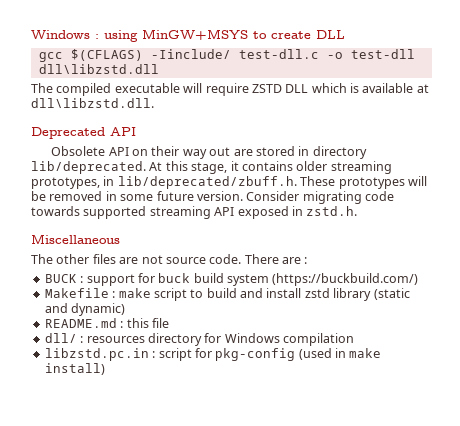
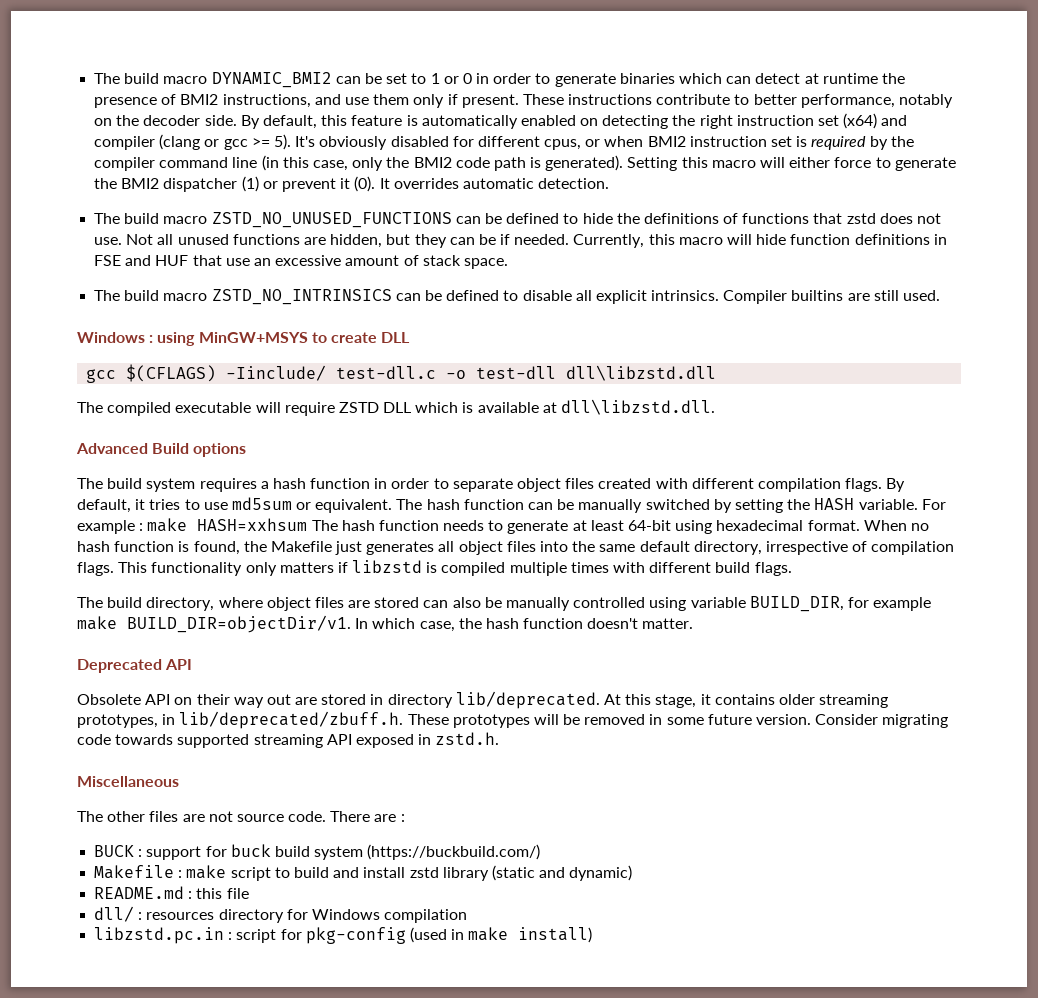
+ The build macro DYNAMIC_BMI2 can be set to 1 or 0 in order to generate binaries which can detect at runtime the presence of BMI2 instructions, and use them only if present. These instructions contribute to better performance, notably on the decoder side. By default, this feature is automatically enabled on detecting the right instruction set (x64) and compiler (clang or gcc >= 5). It's obviously disabled for different cpus, or when BMI2 instruction set is required by the compiler command line (in this case, only the BMI2 code path is generated). Setting this macro will either force to generate the BMI2 dispatcher (1) or prevent it (0). It overrides automatic detection.
+ The build macro ZSTD_NO_UNUSED_FUNCTIONS can be defined to hide the definitions of functions that zstd does not use. Not all unused functions are hidden, but they can be if needed. Currently, this macro will hide function definitions in FSE and HUF that use an excessive amount of stack space.
+ The build macro ZSTD_NO_INTRINSICS can be defined to disable all explicit intrinsics. Compiler builtins are still used.
+ Advanced Build options
+ The build system requires a hash function in order to separate object files created with different compilation flags. By default, it tries to use md5sum or equivalent. The hash function can be manually switched by setting the HASH variable. For example : make HASH=xxhsum The hash function needs to generate at least 64-bit using hexadecimal format. When no hash function is found, the Makefile just generates all object files into the same default directory, irrespective of compilation flags. This functionality only matters if libzstd is compiled multiple times with different build flags.
+ The build directory, where object files are stored can also be manually controlled using variable BUILD_DIR, for example make BUILD_DIR=objectDir/v1. In which case, the hash function doesn't matter.

